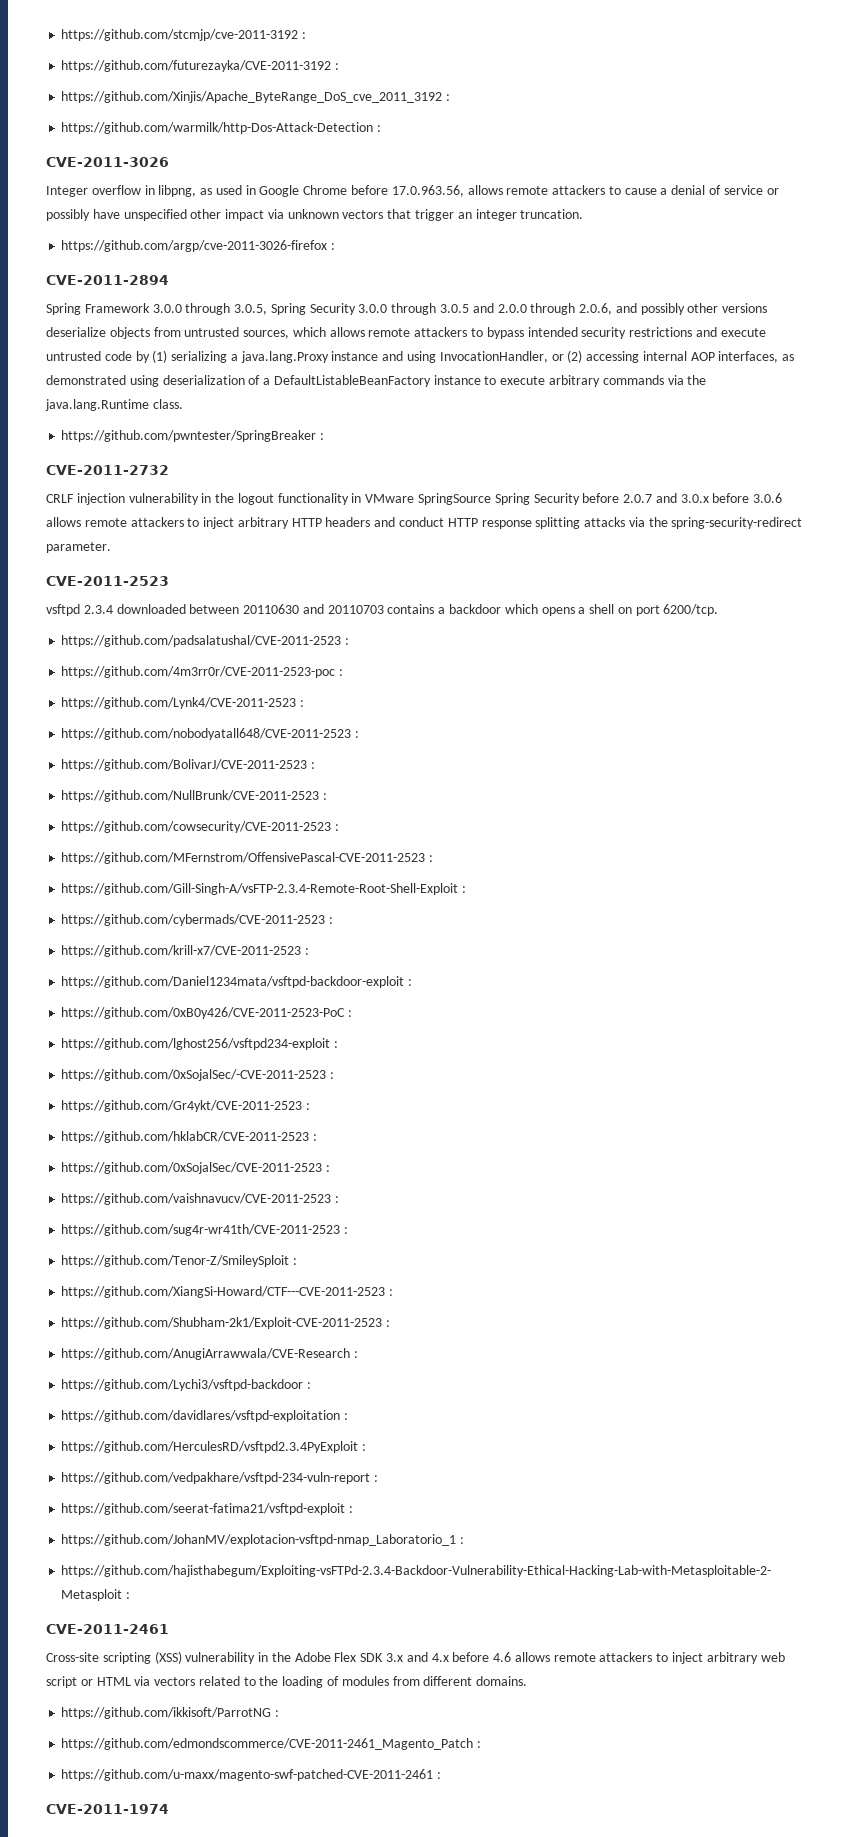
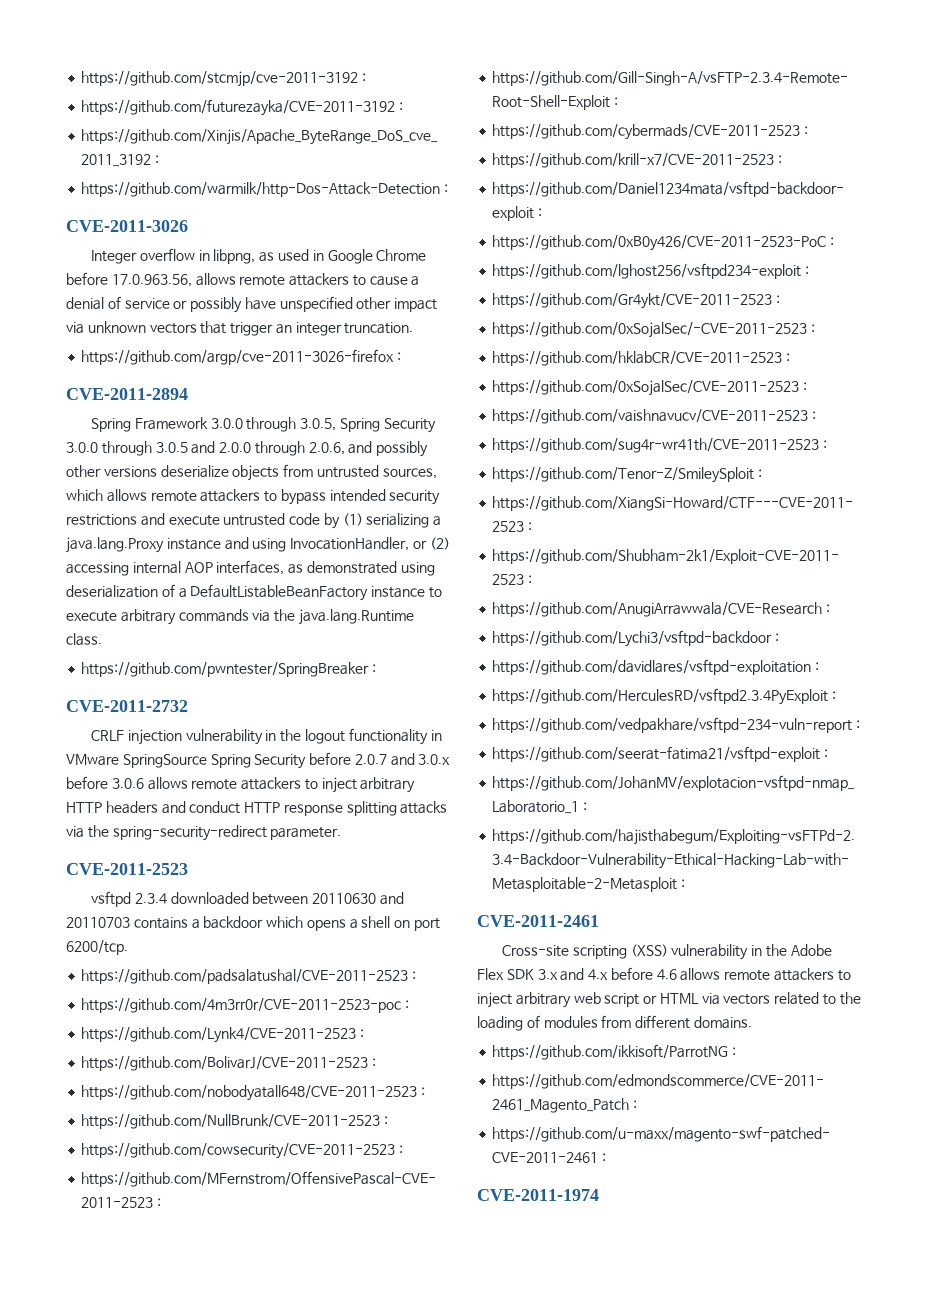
+ https://github.com/BolivarJ/CVE-2011-2523 :
  https://github.com/nobodyatall648/CVE-2011-2523 :
- https://github.com/BolivarJ/CVE-2011-2523 :
+ https://github.com/Gr4ykt/CVE-2011-2523 :
  https://github.com/0xSojalSec/-CVE-2011-2523 :
- https://github.com/Gr4ykt/CVE-2011-2523 :

